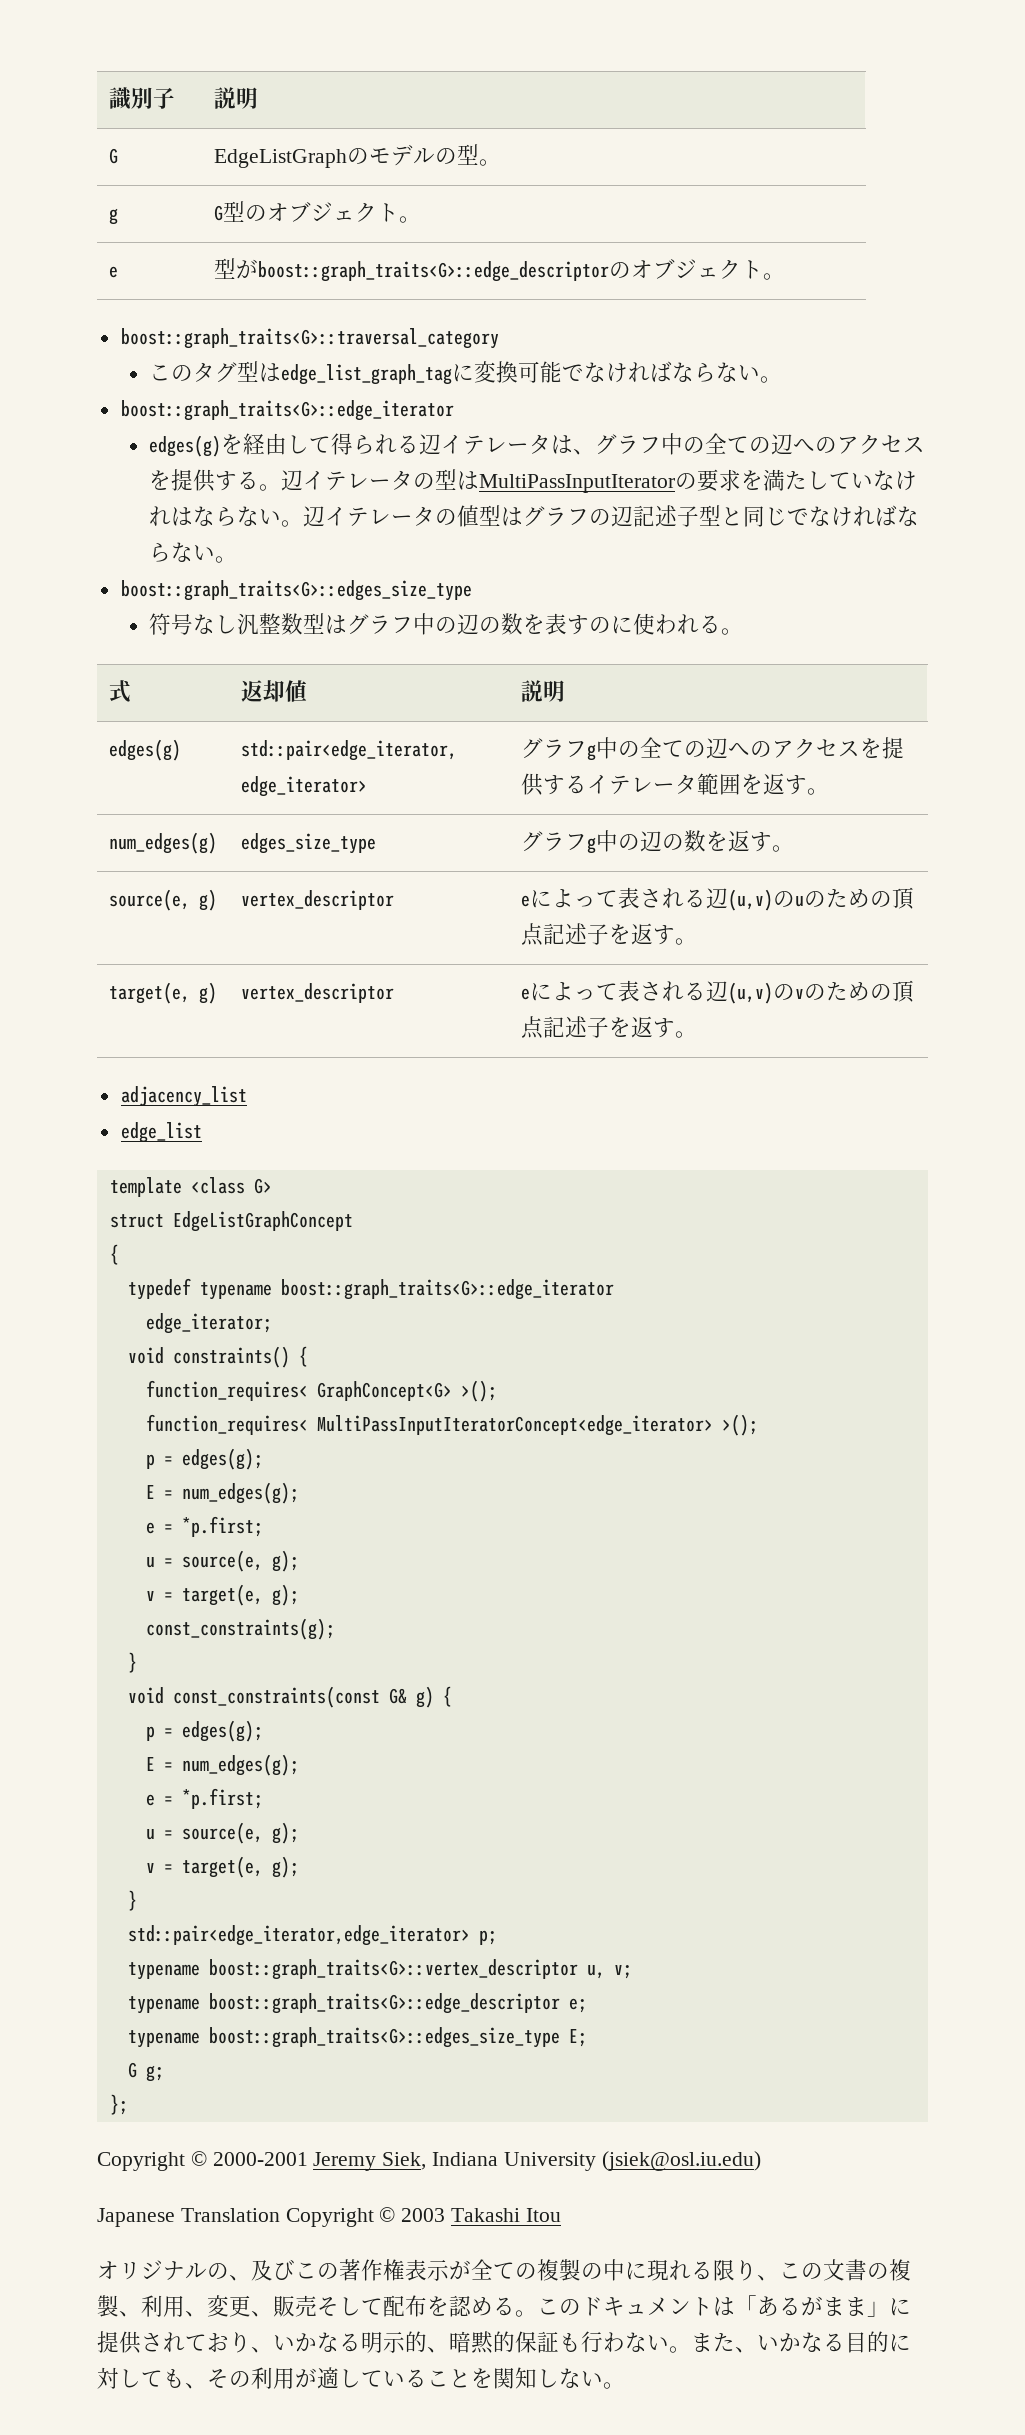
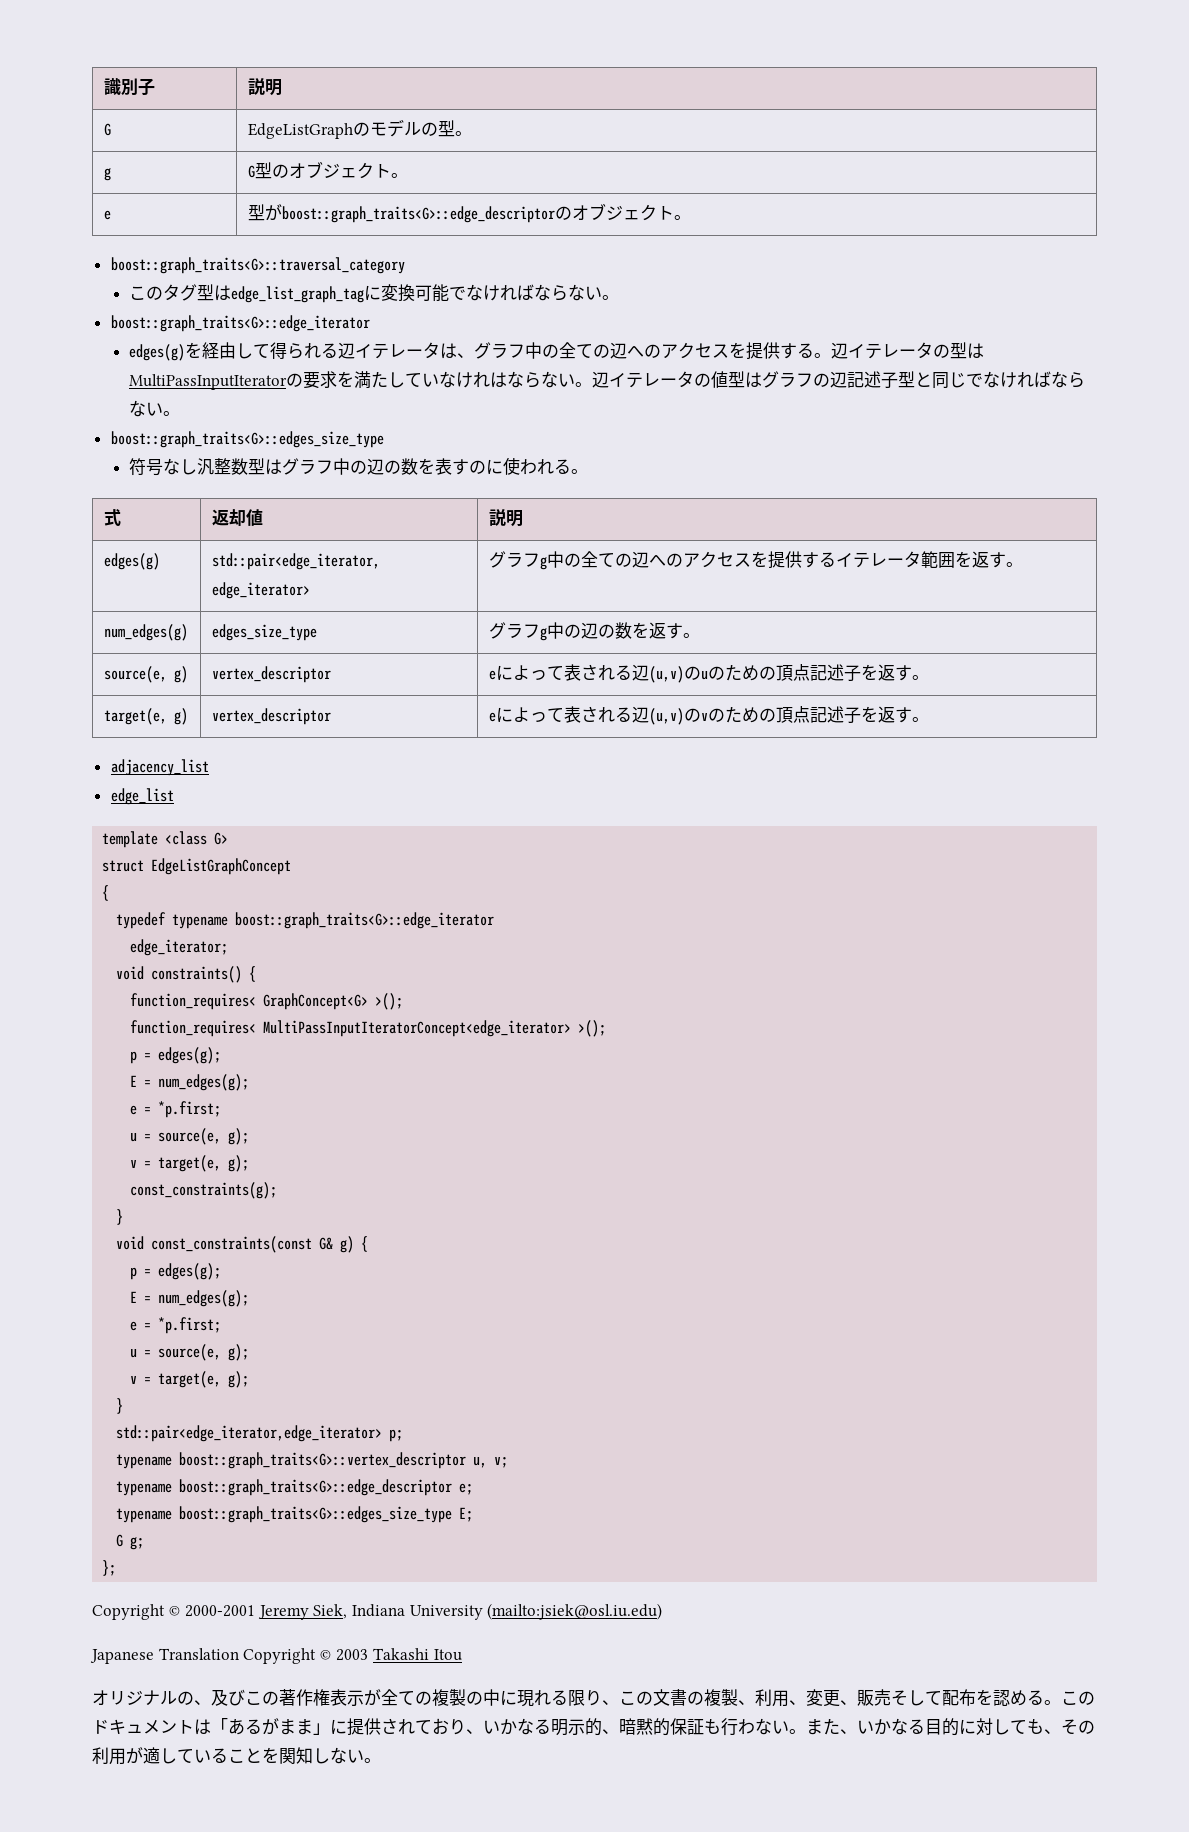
- Copyright © 2000-2001 Jeremy Siek, Indiana University (jsiek@osl.iu.edu)
+ Copyright © 2000-2001 Jeremy Siek, Indiana University (mailto:jsiek@osl.iu.edu)

